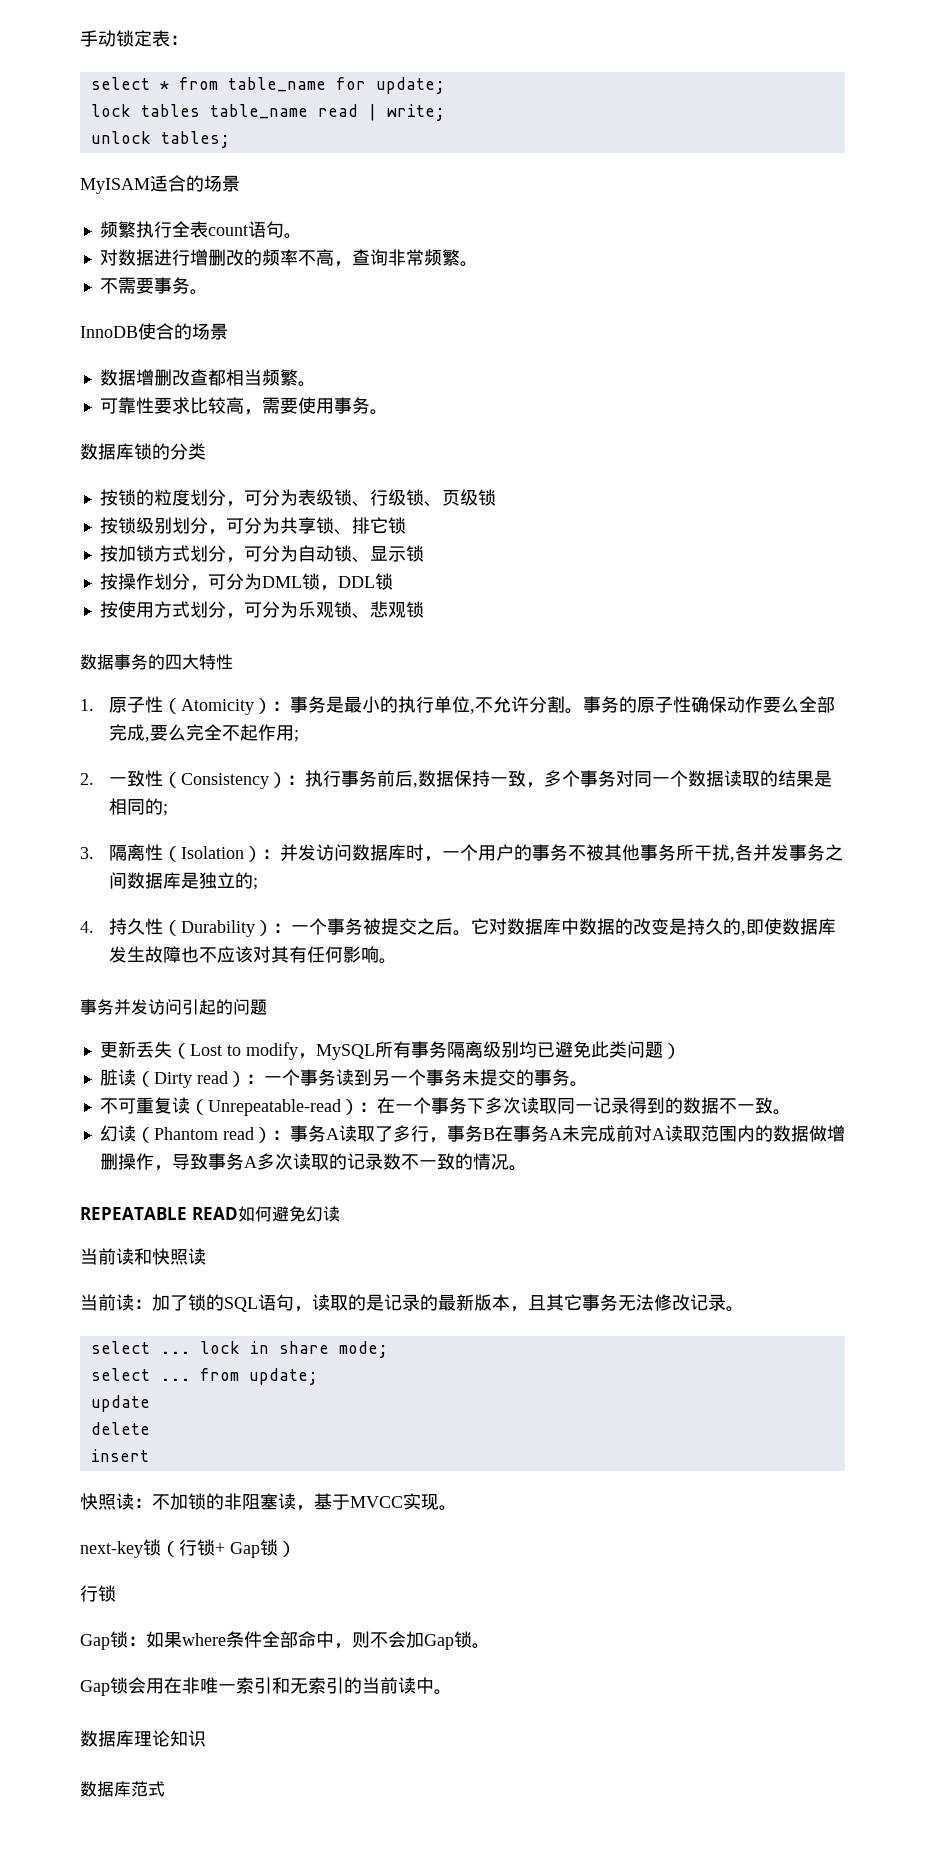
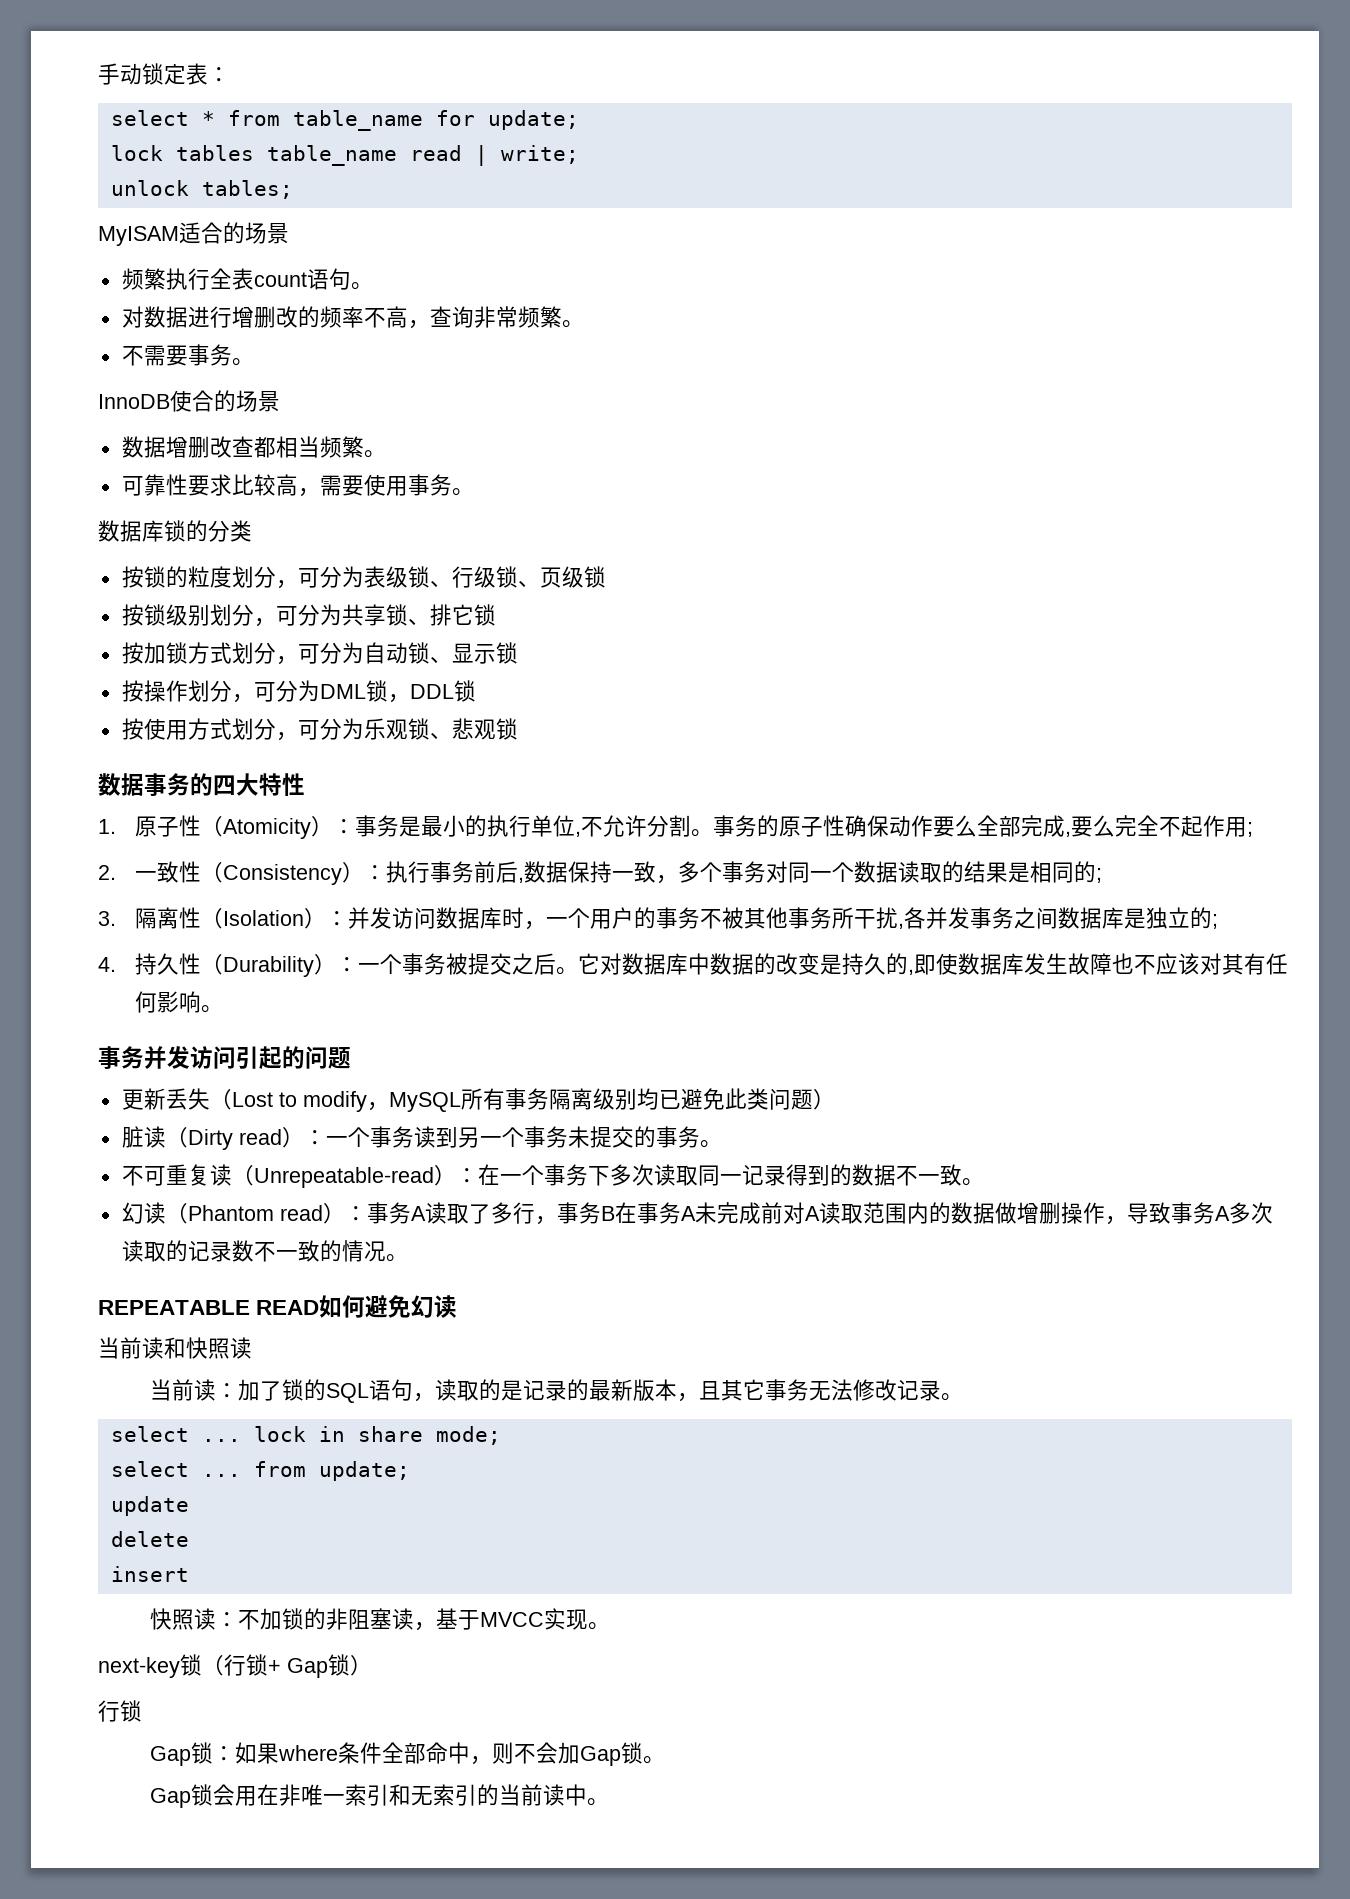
- 数据库理论知识
- 数据库范式

